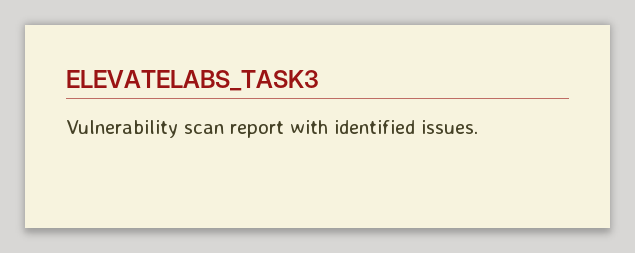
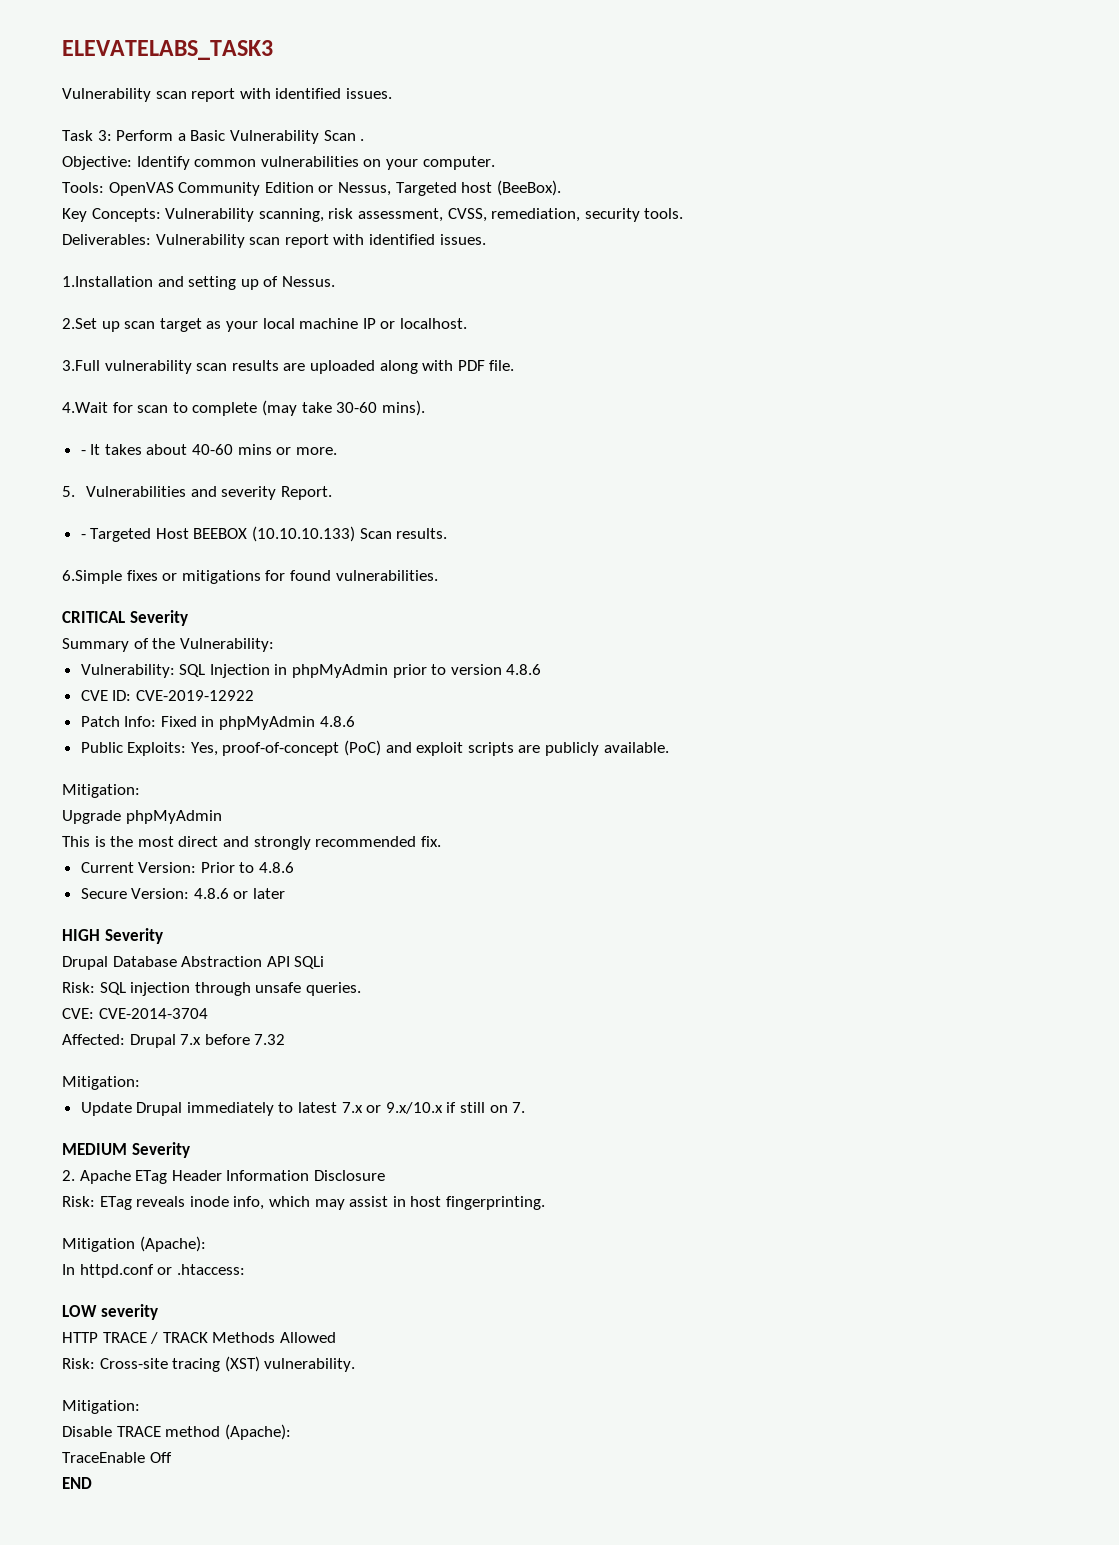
+ Task 3: Perform a Basic Vulnerability Scan .
+ Objective: Identify common vulnerabilities on your computer.
+ Tools: OpenVAS Community Edition or Nessus, Targeted host (BeeBox).
+ Key Concepts: Vulnerability scanning, risk assessment, CVSS, remediation, security tools.
+ Deliverables: Vulnerability scan report with identified issues.
+ 1.Installation and setting up of Nessus.
+ 2.Set up scan target as your local machine IP or localhost.
+ 3.Full vulnerability scan results are uploaded along with PDF file.
+ 4.Wait for scan to complete (may take 30-60 mins).
+ - It takes about 40-60 mins or more.
+ 5. Vulnerabilities and severity Report.
+ - Targeted Host BEEBOX (10.10.10.133) Scan results.
+ 6.Simple fixes or mitigations for found vulnerabilities.
+ CRITICAL Severity
+ Summary of the Vulnerability:
+ Vulnerability: SQL Injection in phpMyAdmin prior to version 4.8.6
+ CVE ID: CVE-2019-12922
+ Patch Info: Fixed in phpMyAdmin 4.8.6
+ Public Exploits: Yes, proof-of-concept (PoC) and exploit scripts are publicly available.
+ Mitigation:
+ Upgrade phpMyAdmin
+ This is the most direct and strongly recommended fix.
+ Current Version: Prior to 4.8.6
+ Secure Version: 4.8.6 or later
+ HIGH Severity
+ Drupal Database Abstraction API SQLi
+ Risk: SQL injection through unsafe queries.
+ CVE: CVE-2014-3704
+ Affected: Drupal 7.x before 7.32
+ Mitigation:
+ Update Drupal immediately to latest 7.x or 9.x/10.x if still on 7.
+ MEDIUM Severity
+ 2. Apache ETag Header Information Disclosure
+ Risk: ETag reveals inode info, which may assist in host fingerprinting.
+ Mitigation (Apache):
+ In httpd.conf or .htaccess:
+ LOW severity
+ HTTP TRACE / TRACK Methods Allowed
+ Risk: Cross-site tracing (XST) vulnerability.
+ Mitigation:
+ Disable TRACE method (Apache):
+ TraceEnable Off
+ END

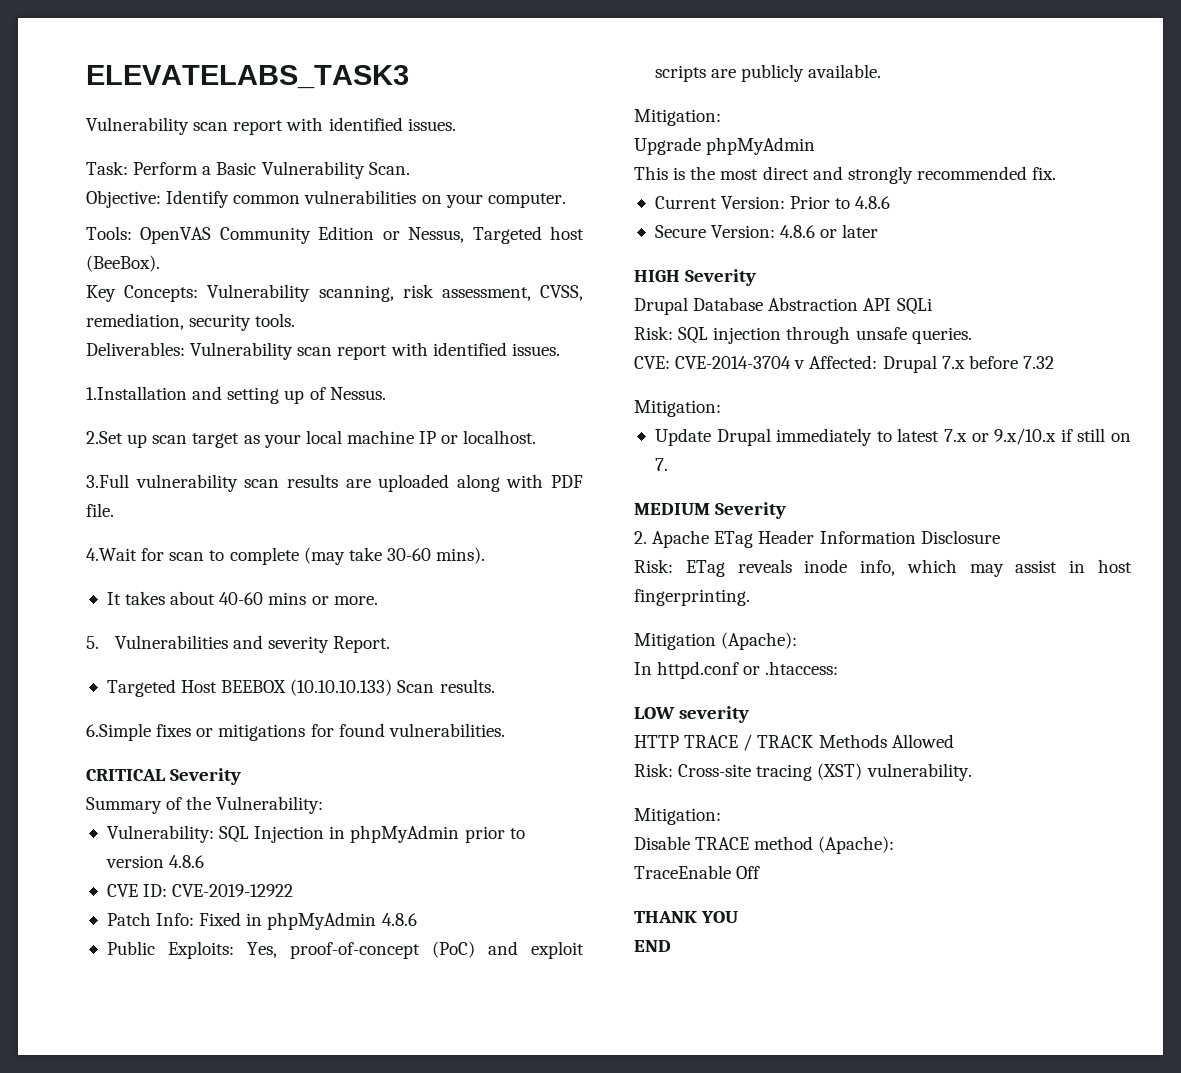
- Task 3: Perform a Basic Vulnerability Scan .
+ Task: Perform a Basic Vulnerability Scan.
- - It takes about 40-60 mins or more.
+ It takes about 40-60 mins or more.
- - Targeted Host BEEBOX (10.10.10.133) Scan results.
+ Targeted Host BEEBOX (10.10.10.133) Scan results.
- CVE: CVE-2014-3704
- Affected: Drupal 7.x before 7.32
+ CVE: CVE-2014-3704 v Affected: Drupal 7.x before 7.32
+ THANK YOU

